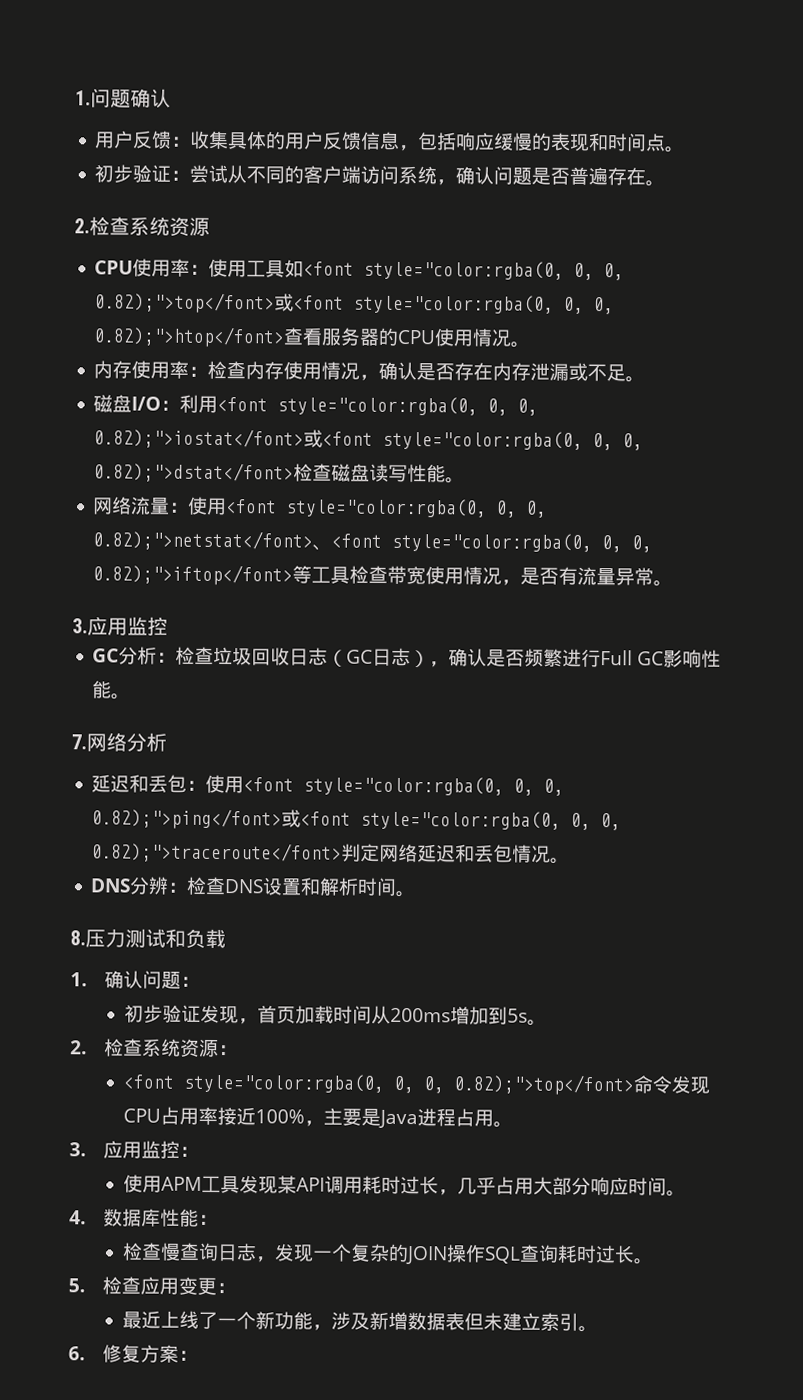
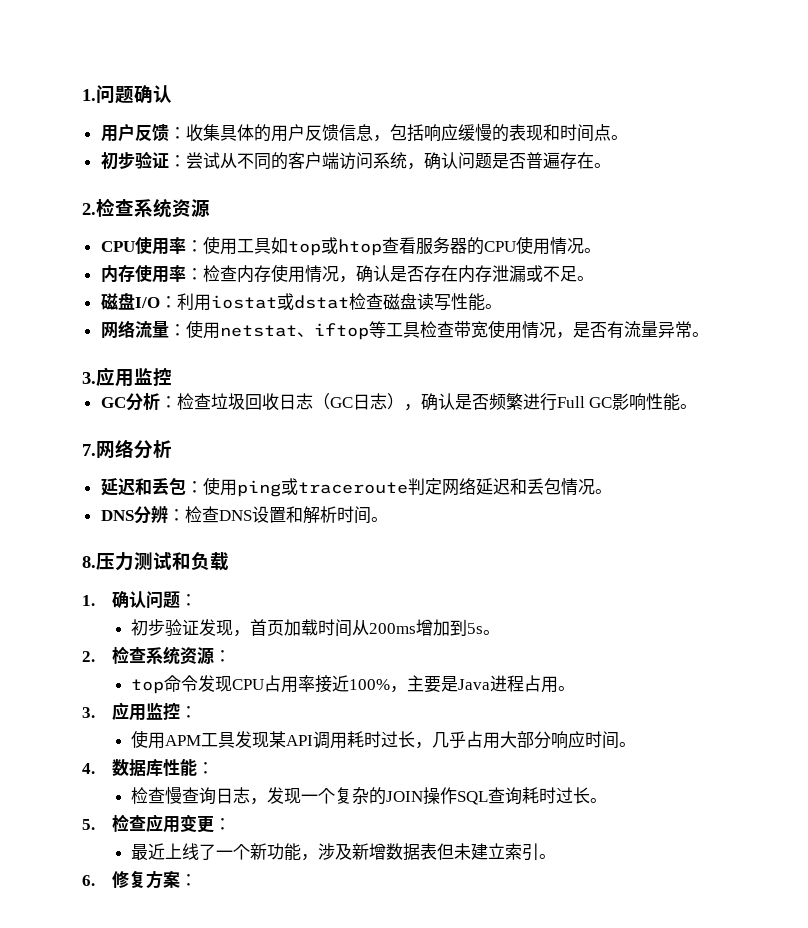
- CPU使用率：使用工具如<font style="color:rgba(0, 0, 0, 0.82);">top</font>或<font style="color:rgba(0, 0, 0, 0.82);">htop</font>查看服务器的CPU使用情况。
+ CPU使用率：使用工具如top或htop查看服务器的CPU使用情况。
- 磁盘I/O：利用<font style="color:rgba(0, 0, 0, 0.82);">iostat</font>或<font style="color:rgba(0, 0, 0, 0.82);">dstat</font>检查磁盘读写性能。
+ 磁盘I/O：利用iostat或dstat检查磁盘读写性能。
- 网络流量：使用<font style="color:rgba(0, 0, 0, 0.82);">netstat</font>、<font style="color:rgba(0, 0, 0, 0.82);">iftop</font>等工具检查带宽使用情况，是否有流量异常。
+ 网络流量：使用netstat、iftop等工具检查带宽使用情况，是否有流量异常。
- 延迟和丢包：使用<font style="color:rgba(0, 0, 0, 0.82);">ping</font>或<font style="color:rgba(0, 0, 0, 0.82);">traceroute</font>判定网络延迟和丢包情况。
+ 延迟和丢包：使用ping或traceroute判定网络延迟和丢包情况。
- <font style="color:rgba(0, 0, 0, 0.82);">top</font>命令发现CPU占用率接近100%，主要是Java进程占用。
+ top命令发现CPU占用率接近100%，主要是Java进程占用。

